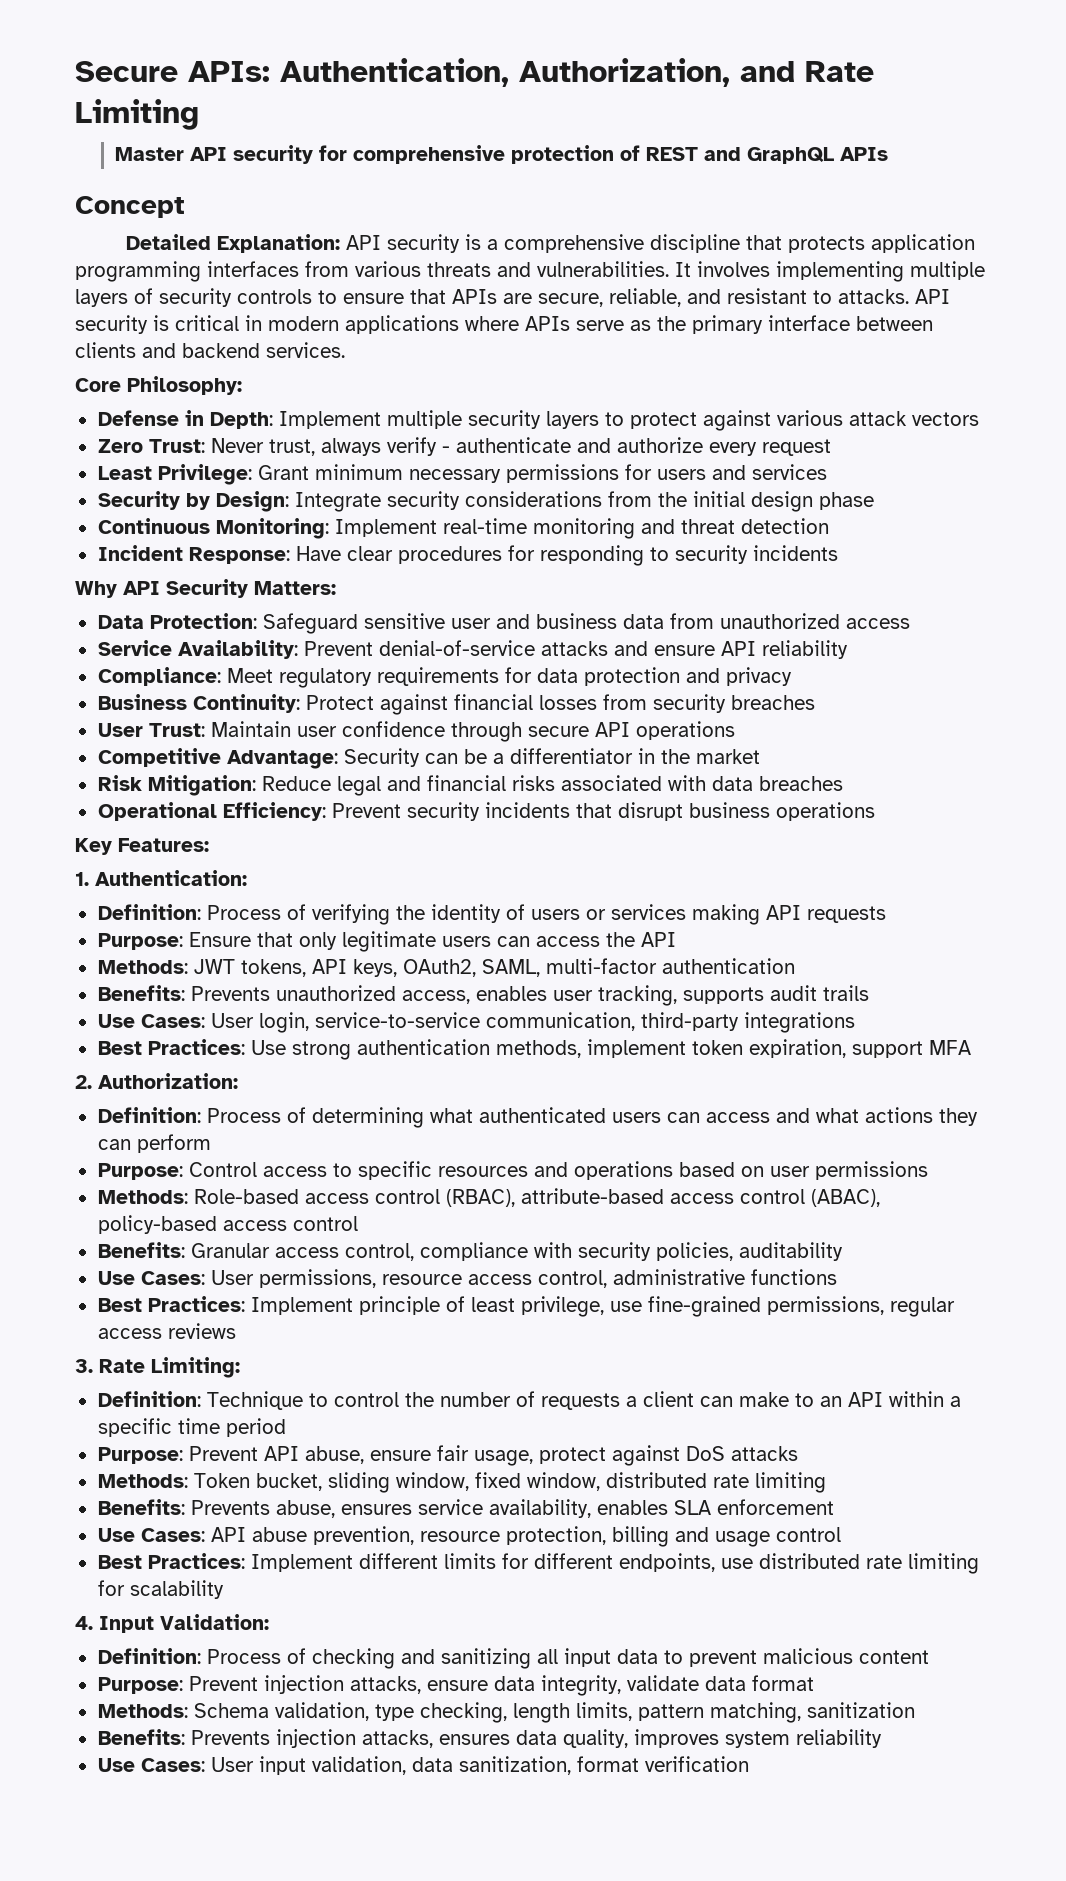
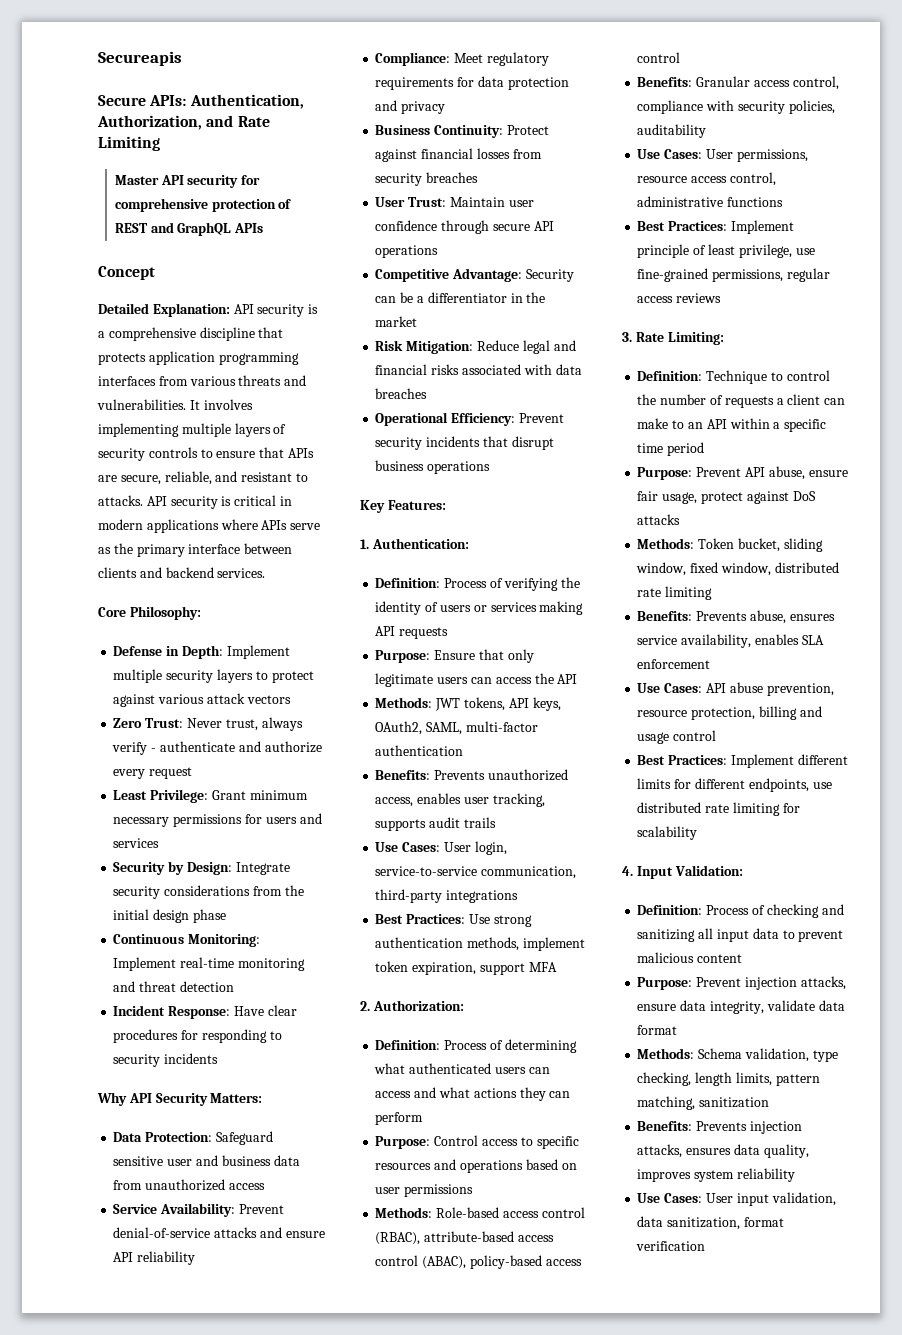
+ Secureapis

